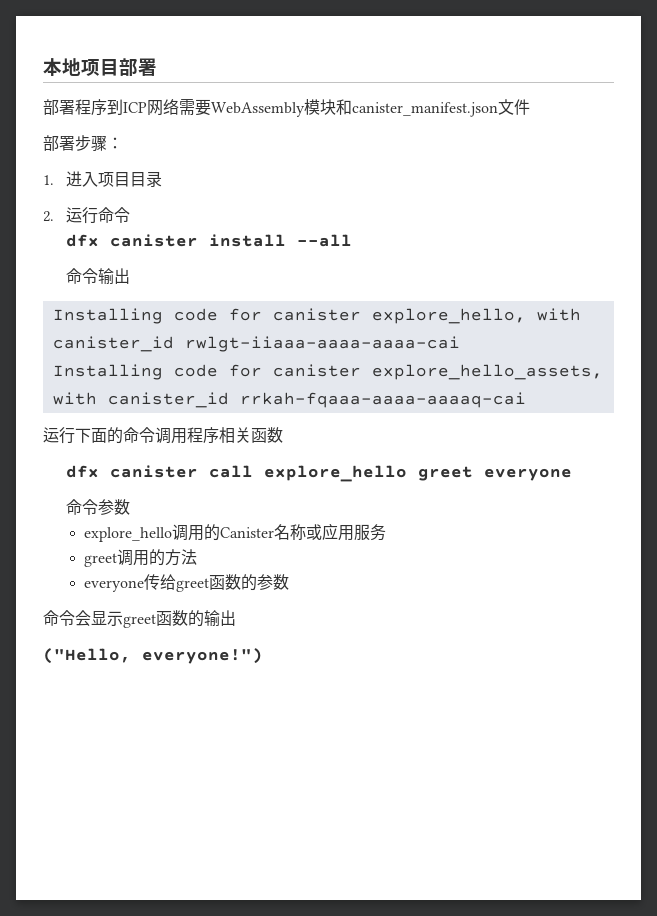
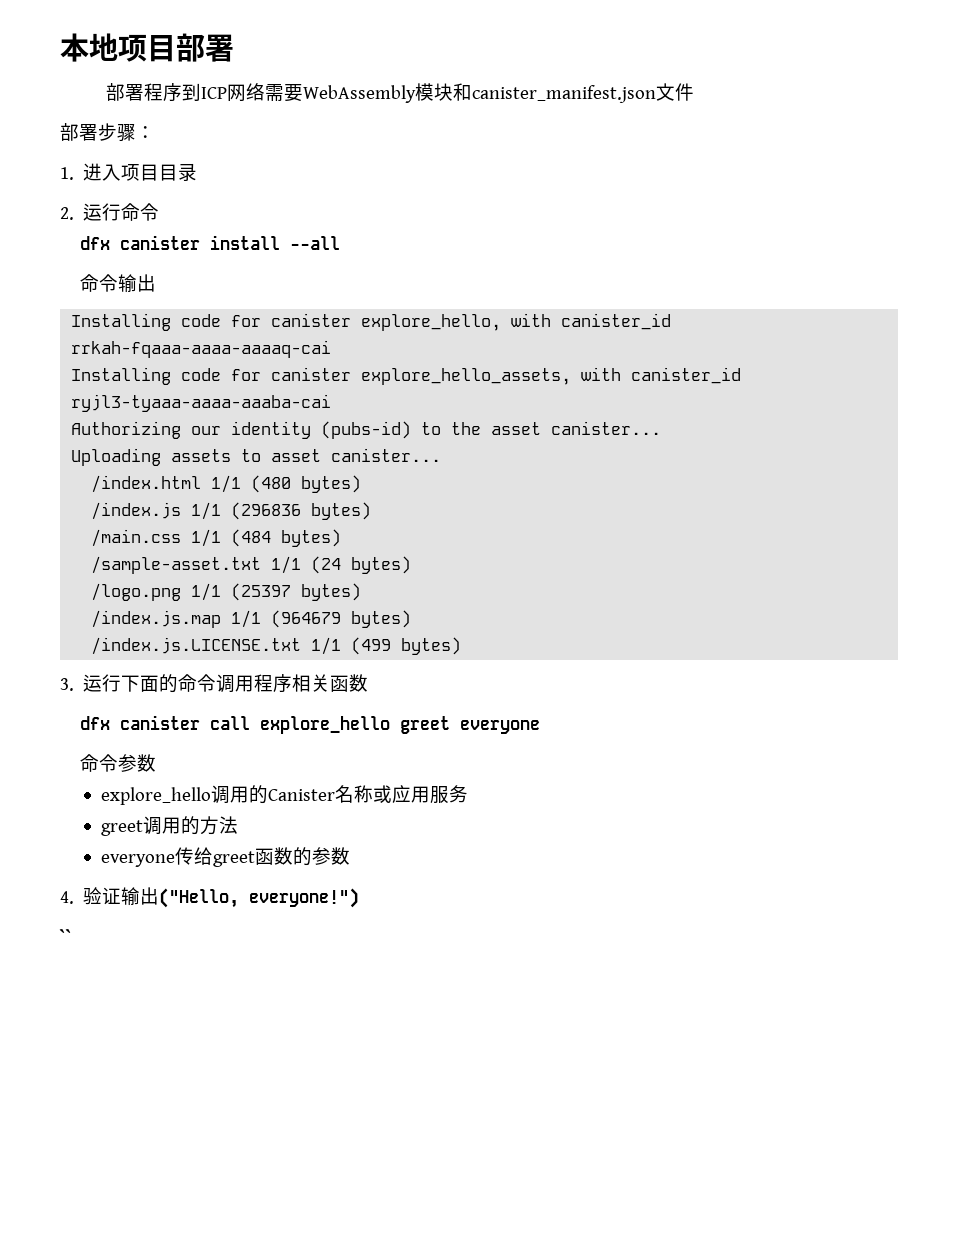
- Installing code for canister explore_hello, with canister_id rwlgt-iiaaa-aaaa-aaaa-cai
+ Installing code for canister explore_hello, with canister_id rrkah-fqaaa-aaaa-aaaaq-cai
- Installing code for canister explore_hello_assets, with canister_id rrkah-fqaaa-aaaa-aaaaq-cai
- 运行下面的命令调用程序相关函数
+ Installing code for canister explore_hello_assets, with canister_id ryjl3-tyaaa-aaaa-aaaba-cai
+ Authorizing our identity (pubs-id) to the asset canister...
+ Uploading assets to asset canister...
+ /index.html 1/1 (480 bytes)
+ /index.js 1/1 (296836 bytes)
+ /main.css 1/1 (484 bytes)
+ /sample-asset.txt 1/1 (24 bytes)
+ /logo.png 1/1 (25397 bytes)
+ /index.js.map 1/1 (964679 bytes)
+ /index.js.LICENSE.txt 1/1 (499 bytes)
+ 3.运行下面的命令调用程序相关函数
- 命令会显示greet函数的输出
- ("Hello, everyone!")
+ 4.验证输出("Hello, everyone!")
+ ``

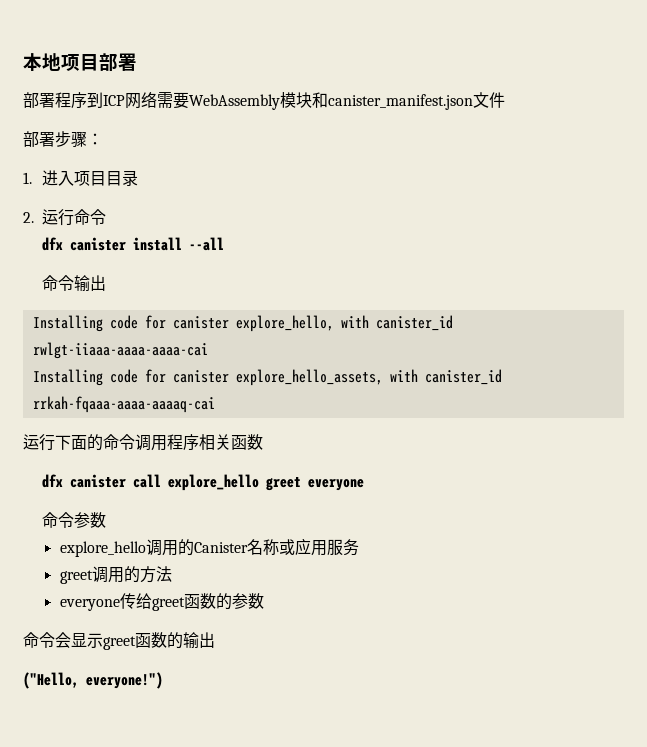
- Installing code for canister explore_hello, with canister_id rrkah-fqaaa-aaaa-aaaaq-cai
+ Installing code for canister explore_hello, with canister_id rwlgt-iiaaa-aaaa-aaaa-cai
- Installing code for canister explore_hello_assets, with canister_id ryjl3-tyaaa-aaaa-aaaba-cai
- Authorizing our identity (pubs-id) to the asset canister...
- Uploading assets to asset canister...
- /index.html 1/1 (480 bytes)
- /index.js 1/1 (296836 bytes)
- /main.css 1/1 (484 bytes)
- /sample-asset.txt 1/1 (24 bytes)
- /logo.png 1/1 (25397 bytes)
- /index.js.map 1/1 (964679 bytes)
- /index.js.LICENSE.txt 1/1 (499 bytes)
- 3.运行下面的命令调用程序相关函数
+ Installing code for canister explore_hello_assets, with canister_id rrkah-fqaaa-aaaa-aaaaq-cai
+ 运行下面的命令调用程序相关函数
- 4.验证输出("Hello, everyone!")
+ 命令会显示greet函数的输出
+ ("Hello, everyone!")
- ``

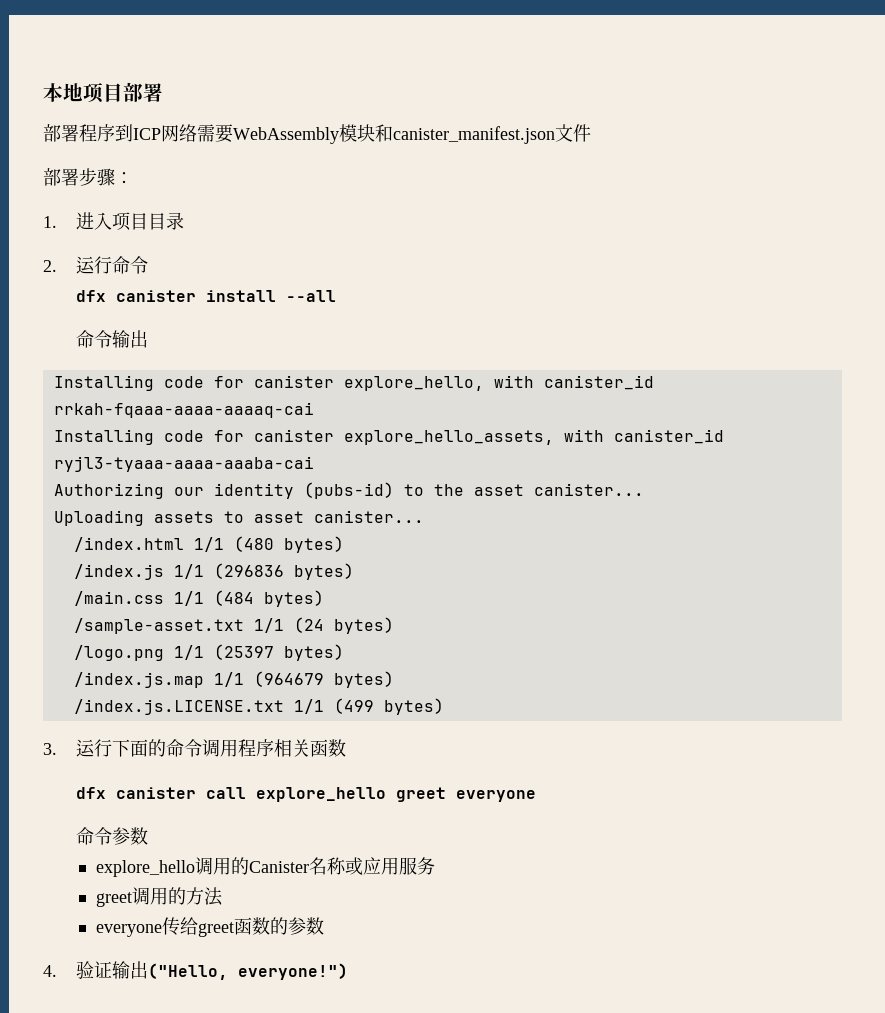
- Installing code for canister explore_hello, with canister_id rwlgt-iiaaa-aaaa-aaaa-cai
+ Installing code for canister explore_hello, with canister_id rrkah-fqaaa-aaaa-aaaaq-cai
- Installing code for canister explore_hello_assets, with canister_id rrkah-fqaaa-aaaa-aaaaq-cai
- 运行下面的命令调用程序相关函数
+ Installing code for canister explore_hello_assets, with canister_id ryjl3-tyaaa-aaaa-aaaba-cai
+ Authorizing our identity (pubs-id) to the asset canister...
+ Uploading assets to asset canister...
+ /index.html 1/1 (480 bytes)
+ /index.js 1/1 (296836 bytes)
+ /main.css 1/1 (484 bytes)
+ /sample-asset.txt 1/1 (24 bytes)
+ /logo.png 1/1 (25397 bytes)
+ /index.js.map 1/1 (964679 bytes)
+ /index.js.LICENSE.txt 1/1 (499 bytes)
+ 3.运行下面的命令调用程序相关函数
- 命令会显示greet函数的输出
- ("Hello, everyone!")
+ 4.验证输出("Hello, everyone!")

